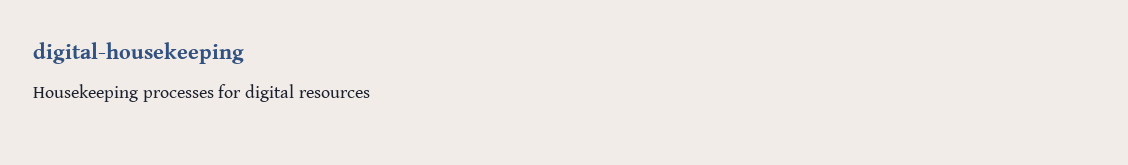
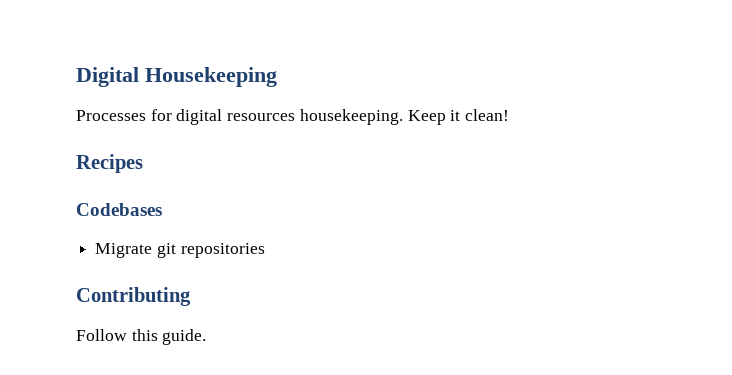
- digital-housekeeping
- Housekeeping processes for digital resources
+ Digital Housekeeping
+ Processes for digital resources housekeeping. Keep it clean!
+ Recipes
+ Codebases
+ Migrate git repositories
+ Contributing
+ Follow this guide.

